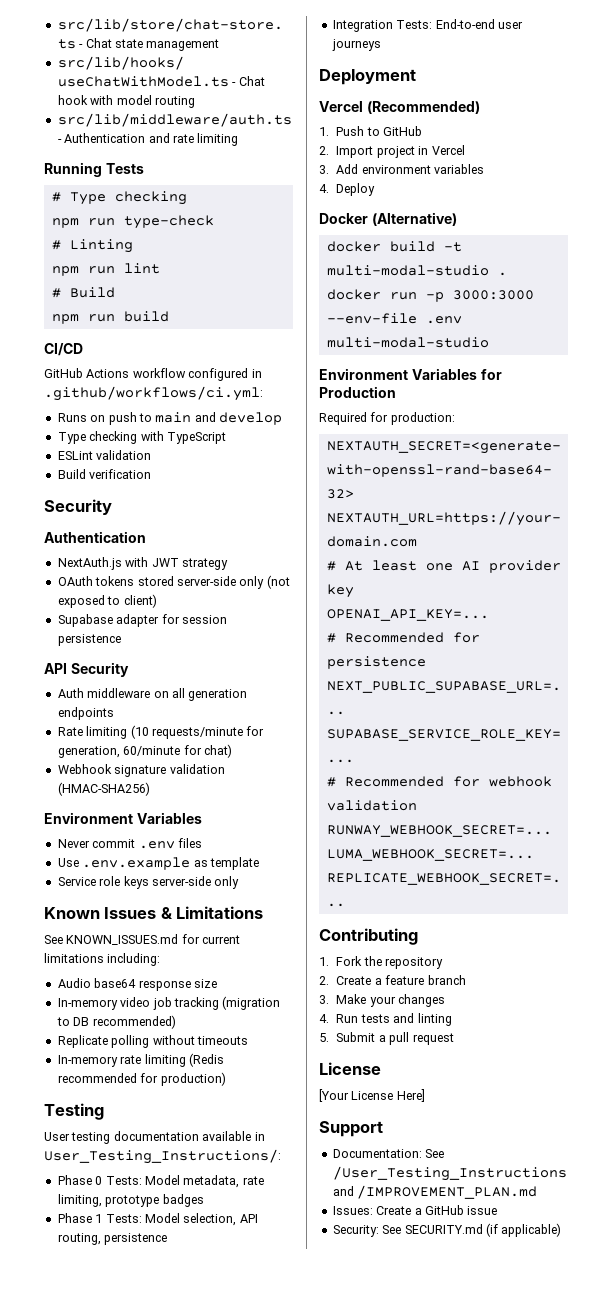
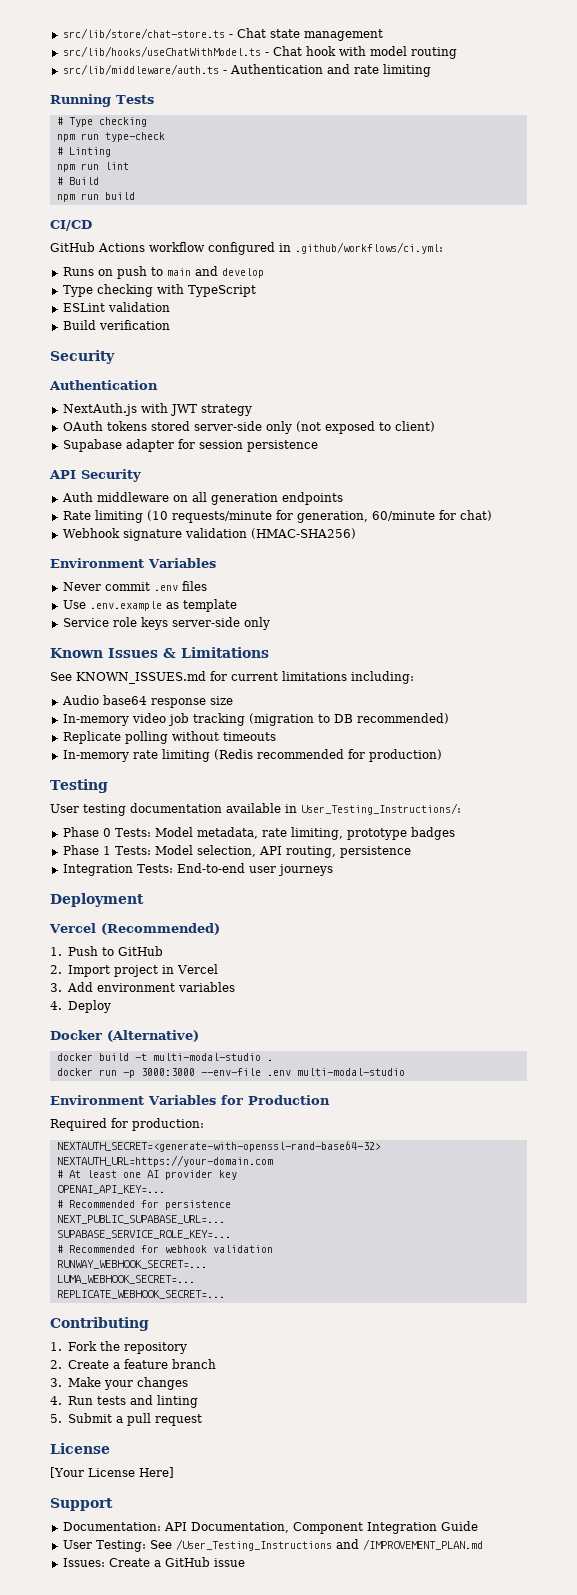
- Documentation: See /User_Testing_Instructions and /IMPROVEMENT_PLAN.md
+ Documentation: API Documentation, Component Integration Guide
+ User Testing: See /User_Testing_Instructions and /IMPROVEMENT_PLAN.md
- Security: See SECURITY.md (if applicable)

